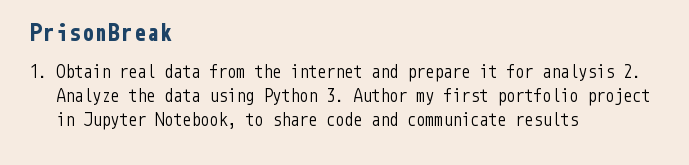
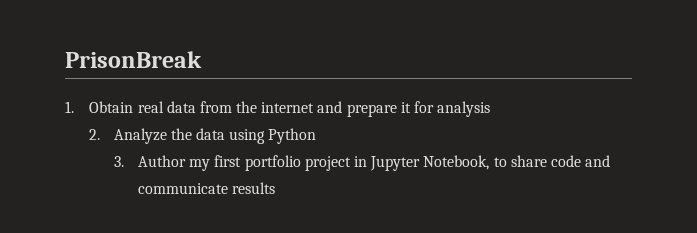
- 1. Obtain real data from the internet and prepare it for analysis 2. Analyze the data using Python 3. Author my first portfolio project in Jupyter Notebook, to share code and communicate results
+ 1. Obtain real data from the internet and prepare it for analysis
+ 2. Analyze the data using Python
+ 3. Author my first portfolio project in Jupyter Notebook, to share code and communicate results

